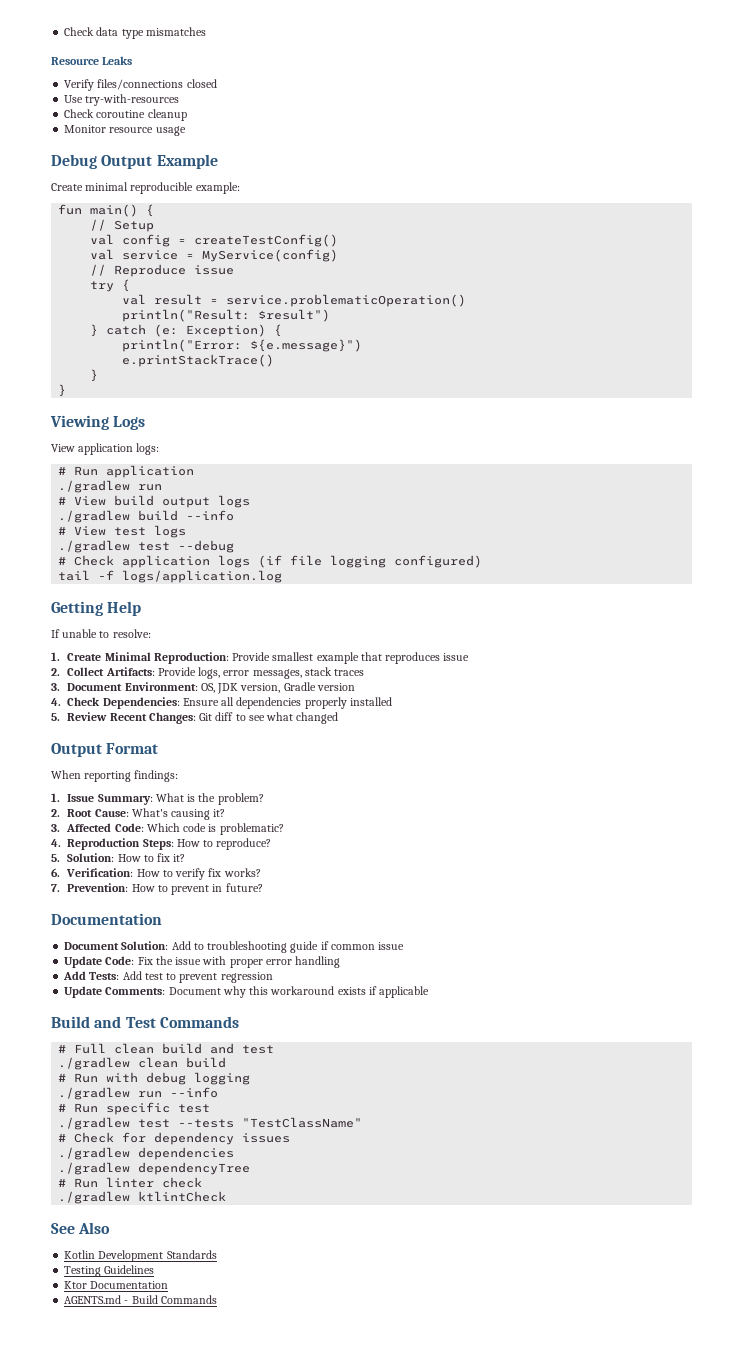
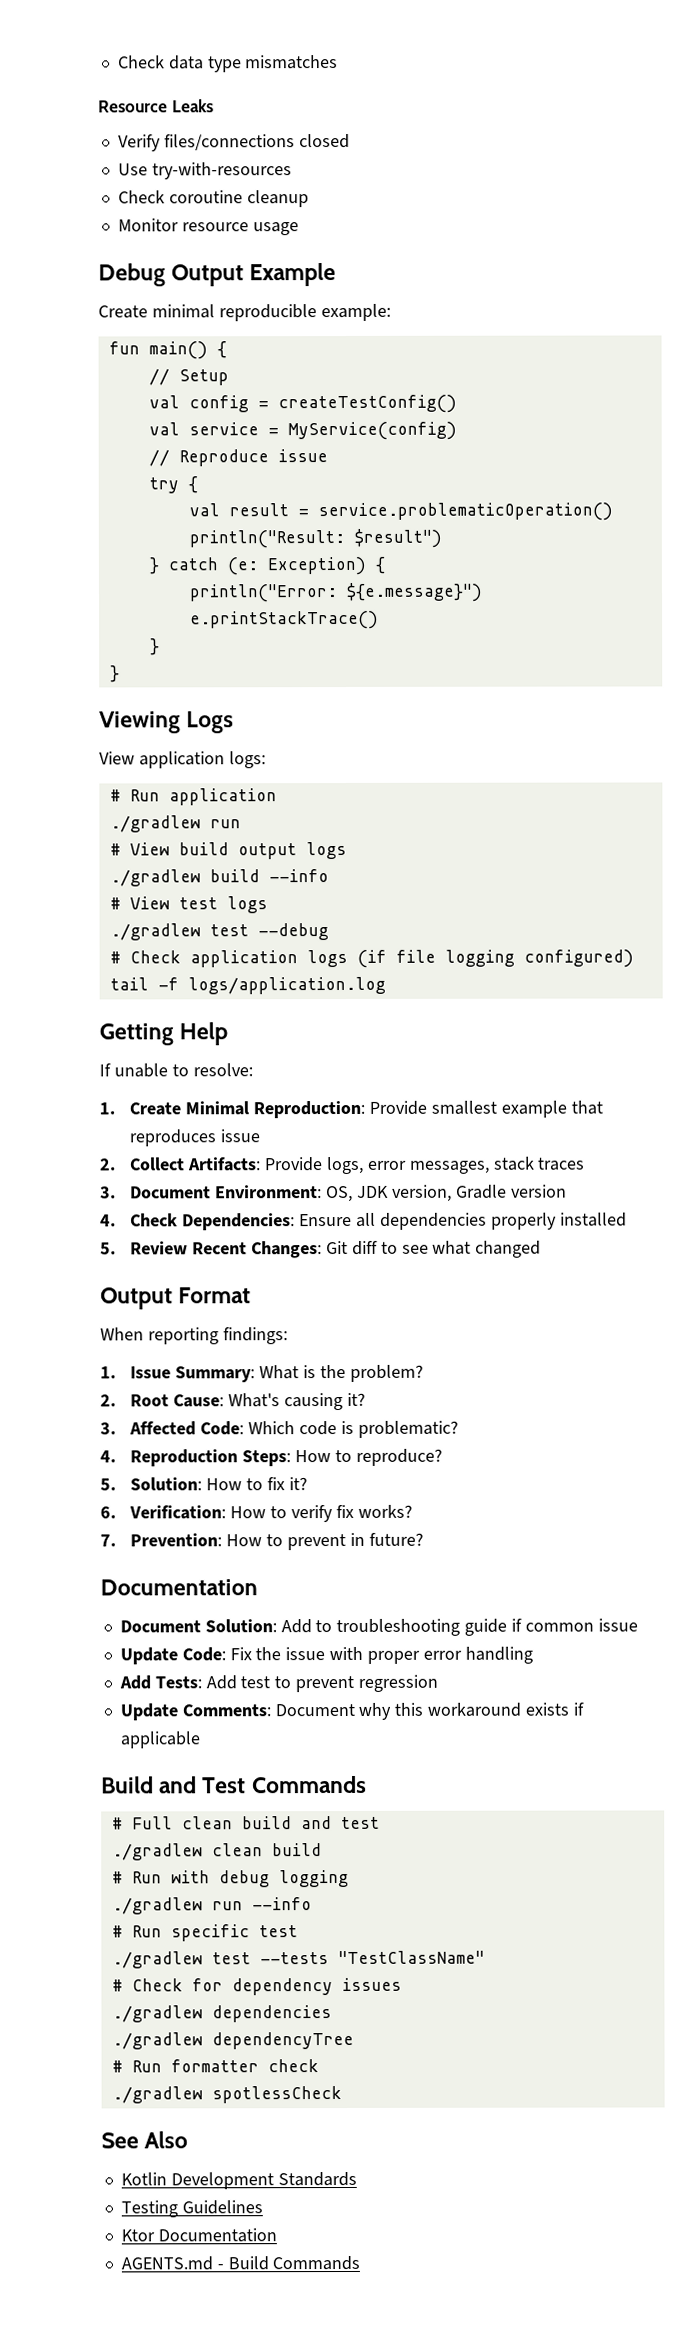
- # Run linter check
+ # Run formatter check
- ./gradlew ktlintCheck
+ ./gradlew spotlessCheck

